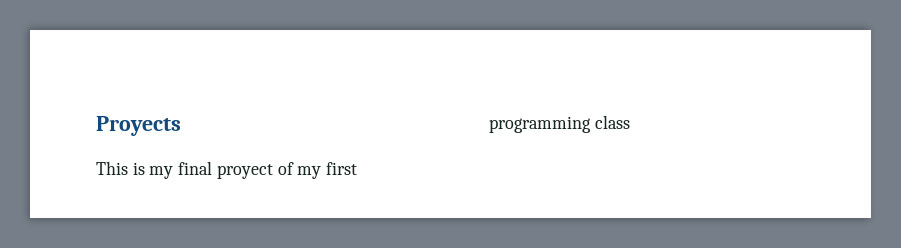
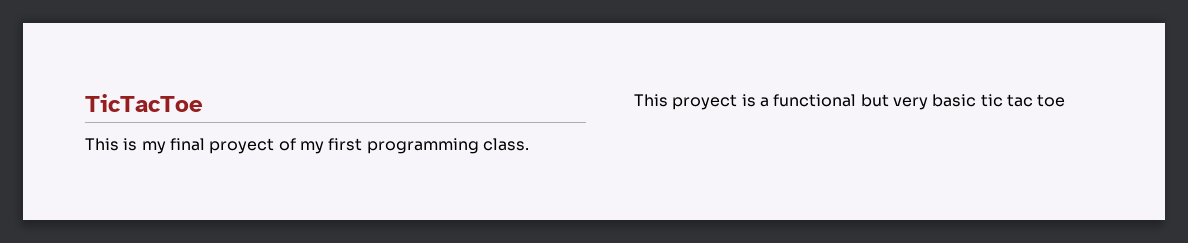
- Proyects
+ TicTacToe
- This is my final proyect of my first programming class
+ This is my final proyect of my first programming class.
+ This proyect is a functional but very basic tic tac toe

